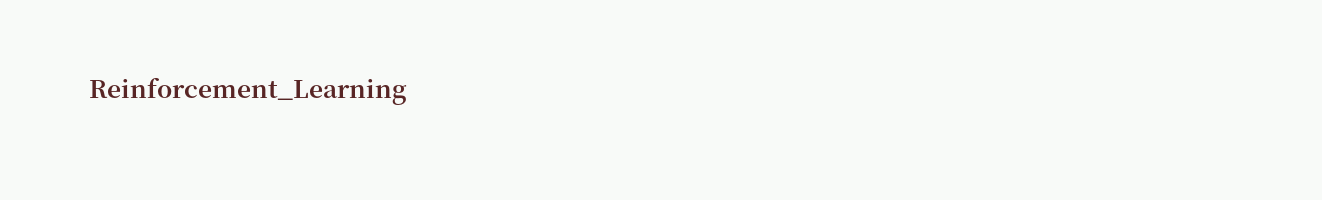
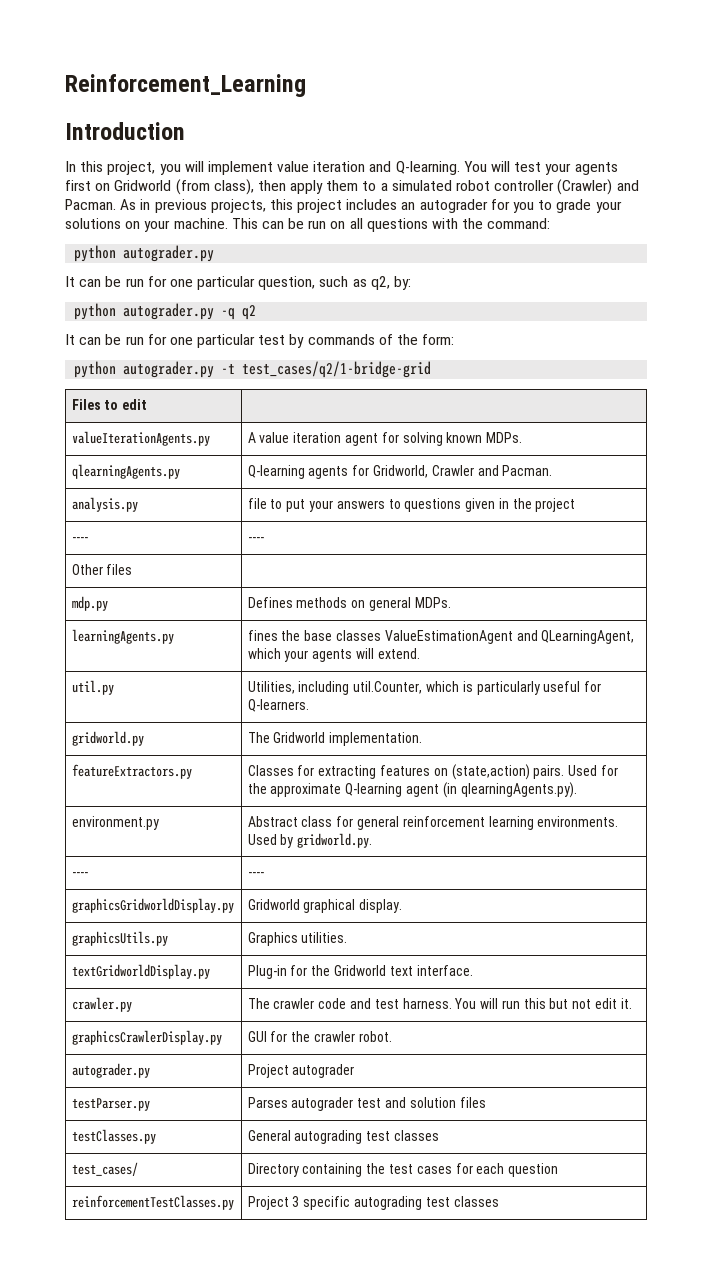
+ Introduction
+ In this project, you will implement value iteration and Q-learning. You will test your agents first on Gridworld (from class), then apply them to a simulated robot controller (Crawler) and Pacman. As in previous projects, this project includes an autograder for you to grade your solutions on your machine. This can be run on all questions with the command:
+ python autograder.py
+ It can be run for one particular question, such as q2, by:
+ python autograder.py -q q2
+ It can be run for one particular test by commands of the form:
+ python autograder.py -t test_cases/q2/1-bridge-grid
+ Files to edit |
+ valueIterationAgents.py | A value iteration agent for solving known MDPs.
+ qlearningAgents.py | Q-learning agents for Gridworld, Crawler and Pacman.
+ analysis.py | file to put your answers to questions given in the project
+ ---- | ----
+ Other files |
+ mdp.py | Defines methods on general MDPs.
+ learningAgents.py | fines the base classes ValueEstimationAgent and QLearningAgent, which your agents will extend.
+ util.py | Utilities, including util.Counter, which is particularly useful for Q-learners.
+ gridworld.py | The Gridworld implementation.
+ featureExtractors.py | Classes for extracting features on (state,action) pairs. Used for the approximate Q-learning agent (in qlearningAgents.py).
+ environment.py | Abstract class for general reinforcement learning environments. Used by gridworld.py.
+ ---- | ----
+ graphicsGridworldDisplay.py | Gridworld graphical display.
+ graphicsUtils.py | Graphics utilities.
+ textGridworldDisplay.py | Plug-in for the Gridworld text interface.
+ crawler.py | The crawler code and test harness. You will run this but not edit it.
+ graphicsCrawlerDisplay.py | GUI for the crawler robot.
+ autograder.py | Project autograder
+ testParser.py | Parses autograder test and solution files
+ testClasses.py | General autograding test classes
+ test_cases/ | Directory containing the test cases for each question
+ reinforcementTestClasses.py | Project 3 specific autograding test classes

